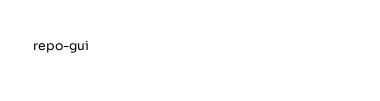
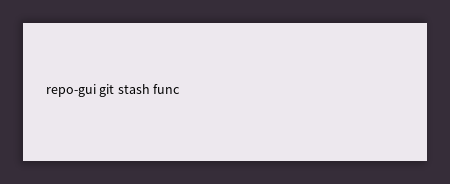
- repo-gui
+ repo-gui git stash func

